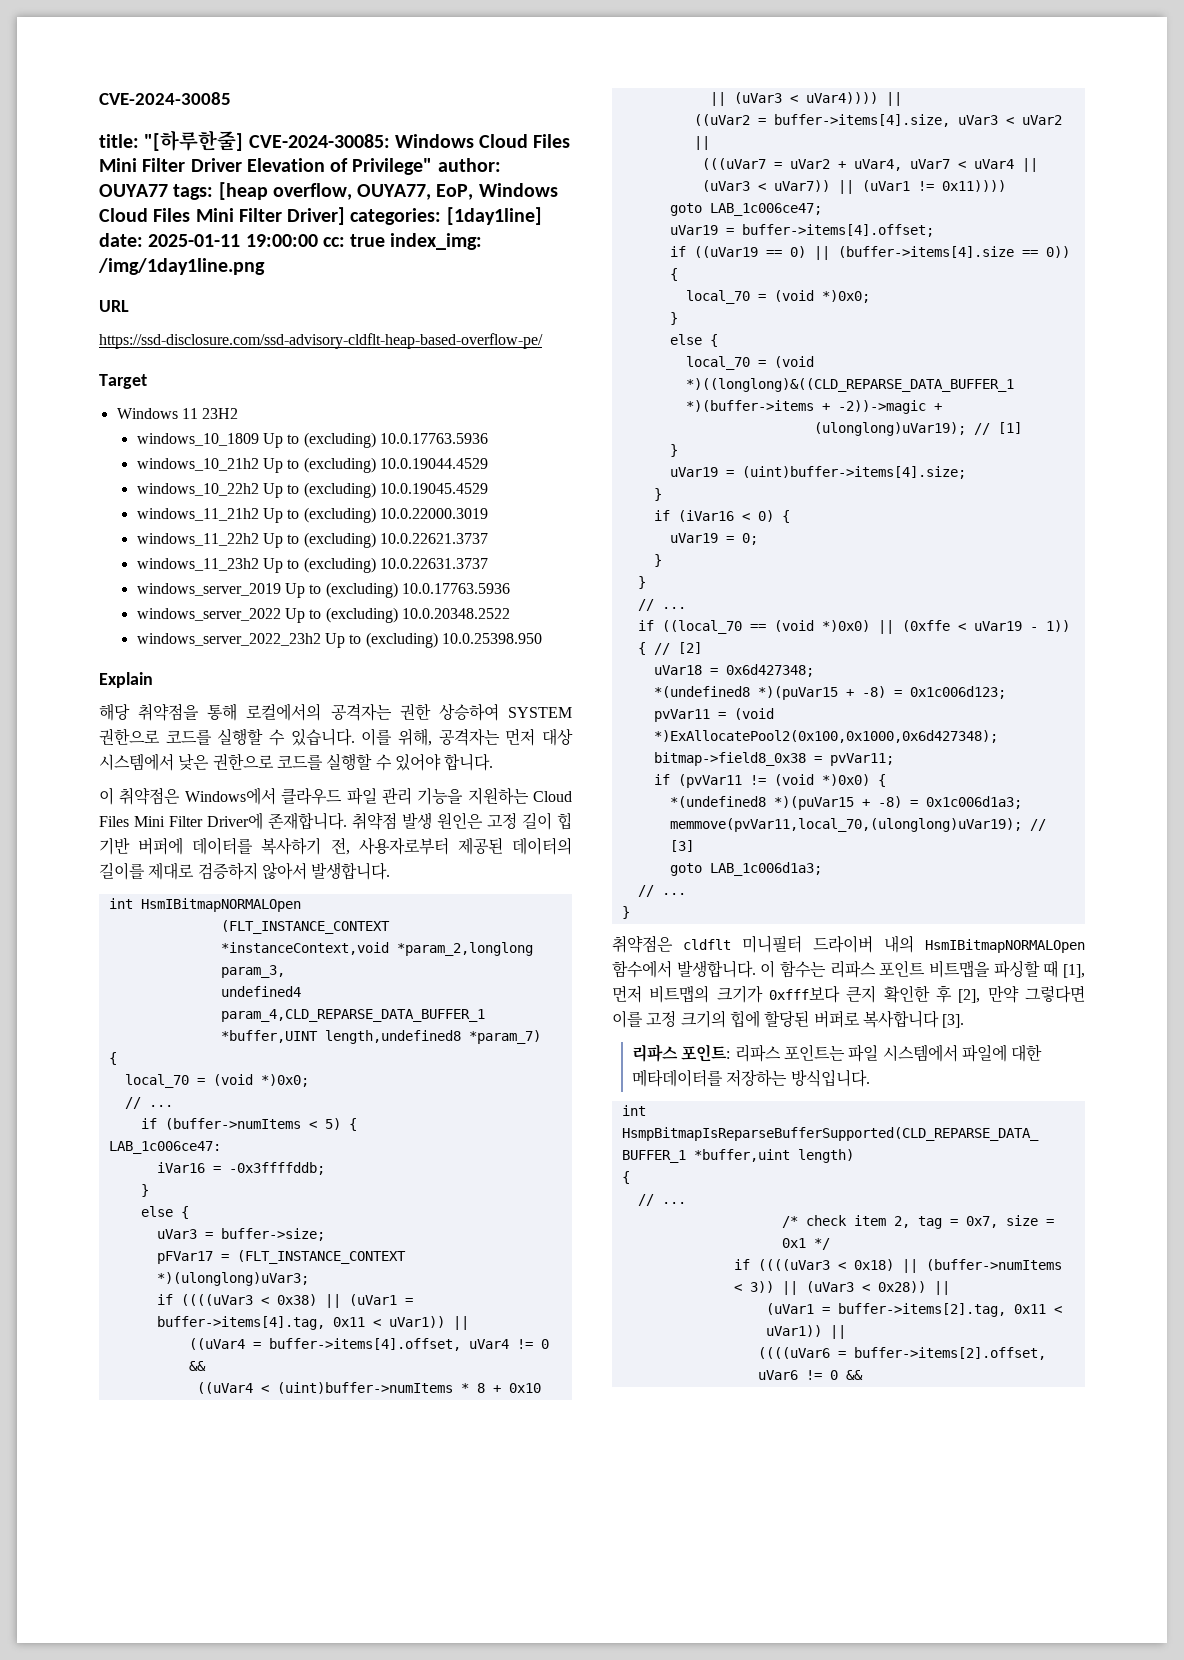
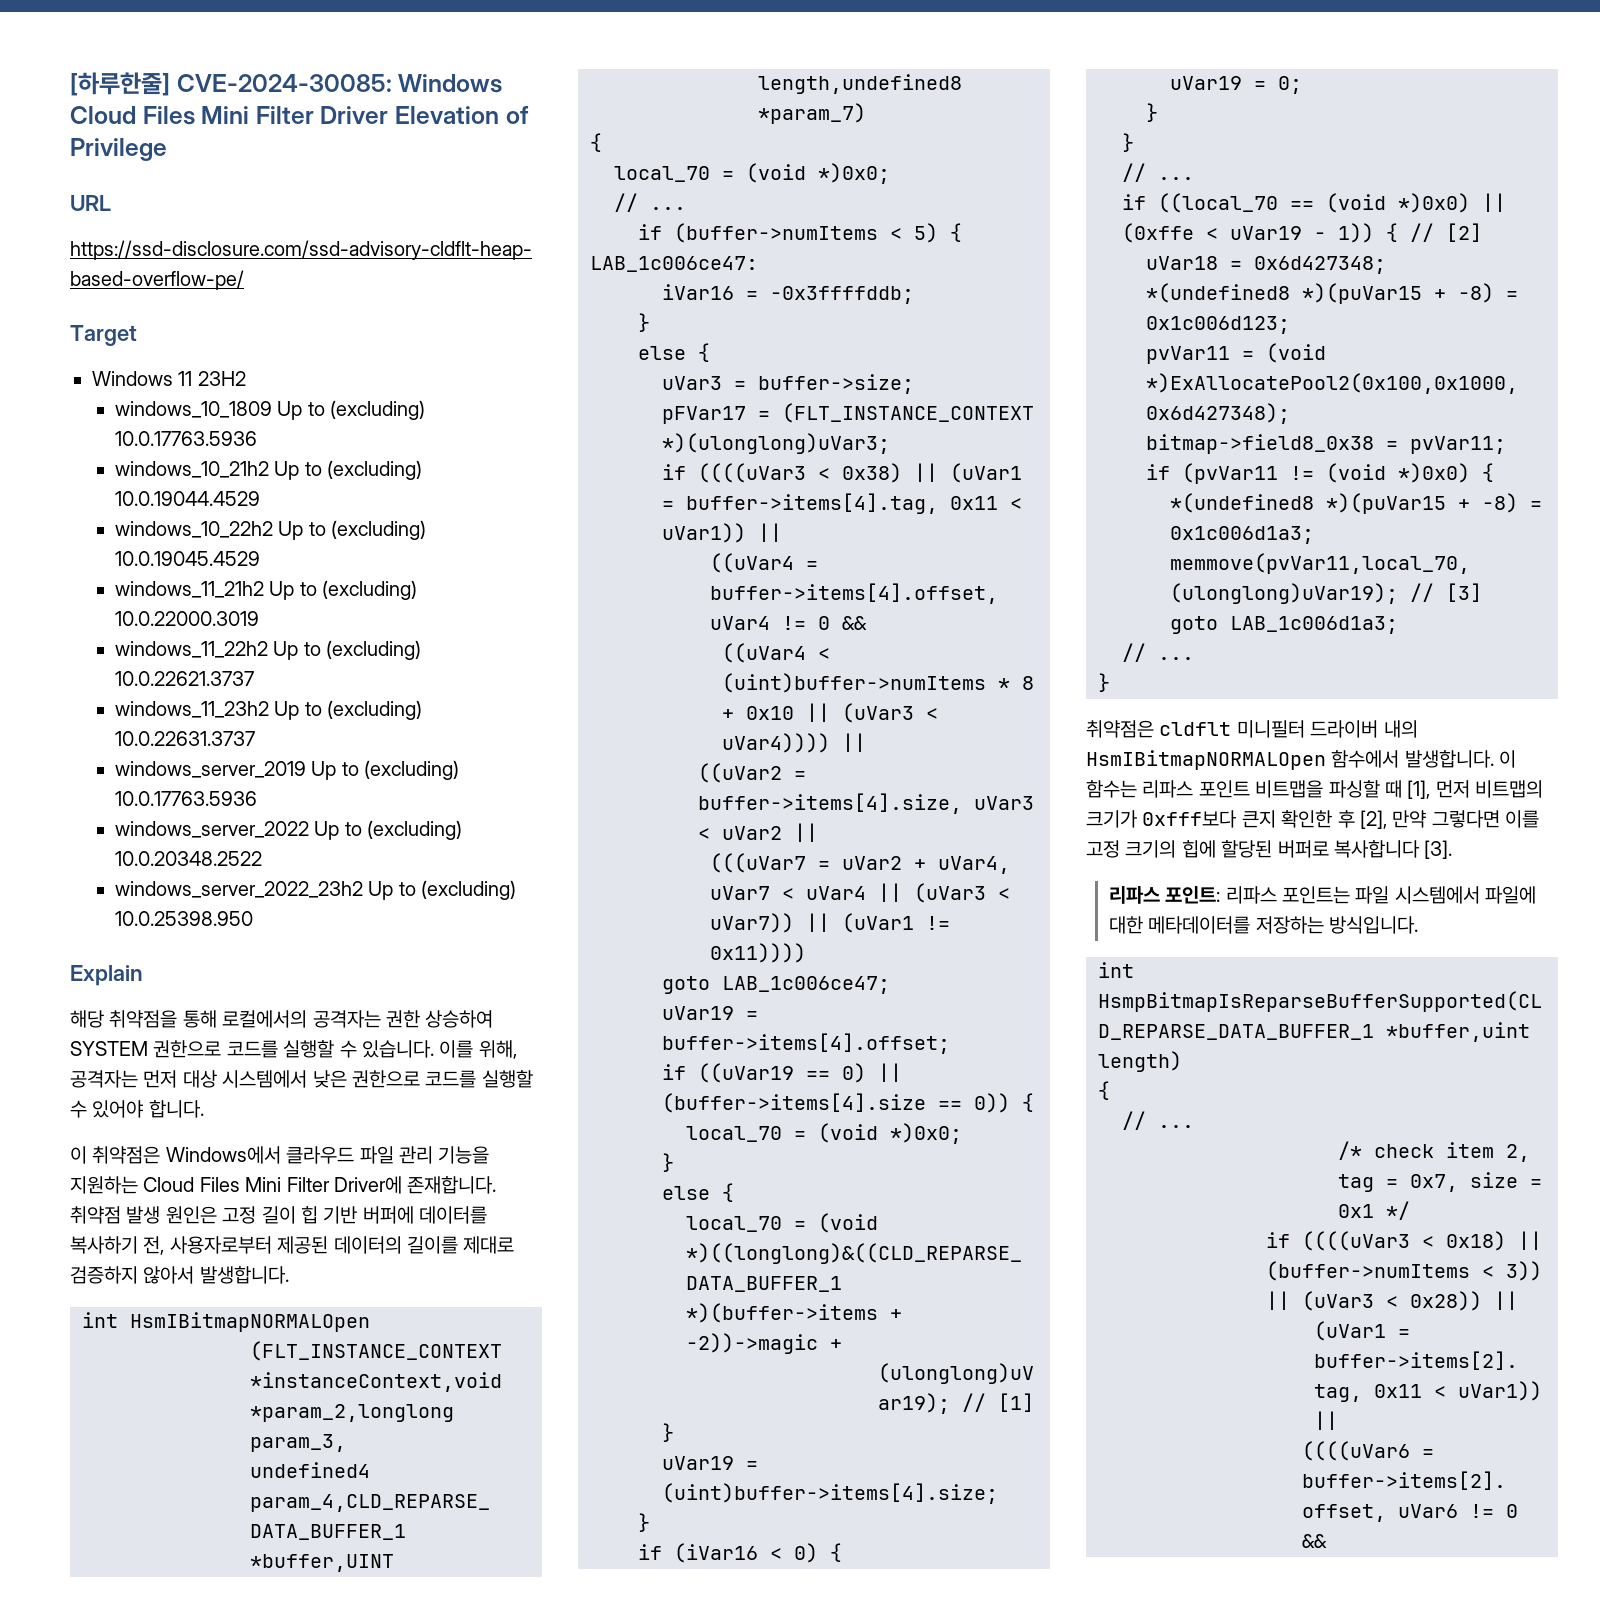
- CVE-2024-30085
- title: "[하루한줄] CVE-2024-30085: Windows Cloud Files Mini Filter Driver Elevation of Privilege" author: OUYA77 tags: [heap overflow, OUYA77, EoP, Windows Cloud Files Mini Filter Driver] categories: [1day1line] date: 2025-01-11 19:00:00 cc: true index_img: /img/1day1line.png
+ [하루한줄] CVE-2024-30085: Windows Cloud Files Mini Filter Driver Elevation of Privilege

